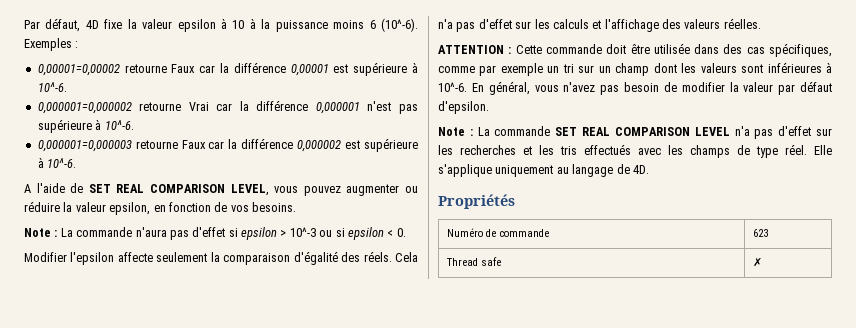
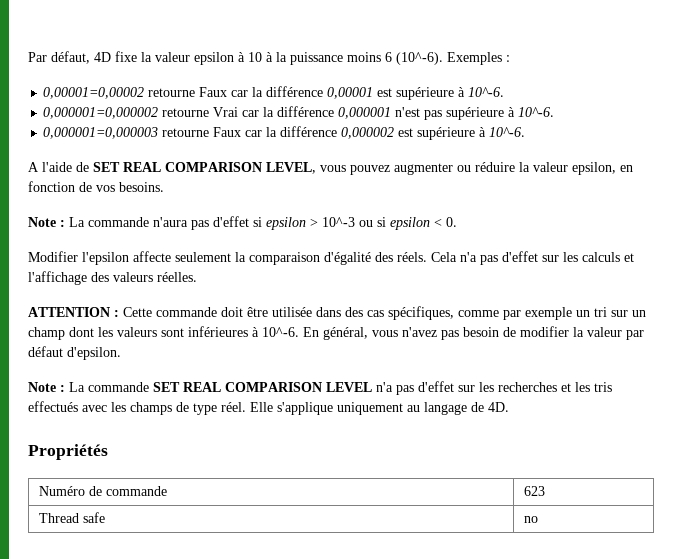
- Thread safe | ✗
+ Thread safe | no

